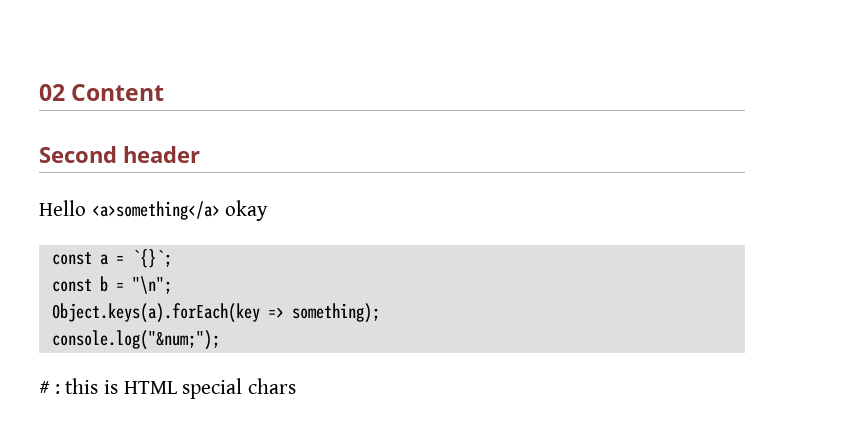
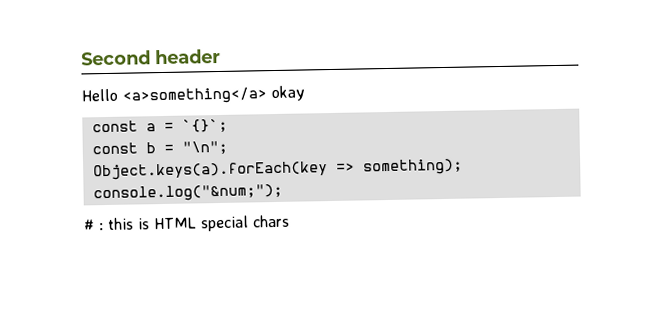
- 02 Content

